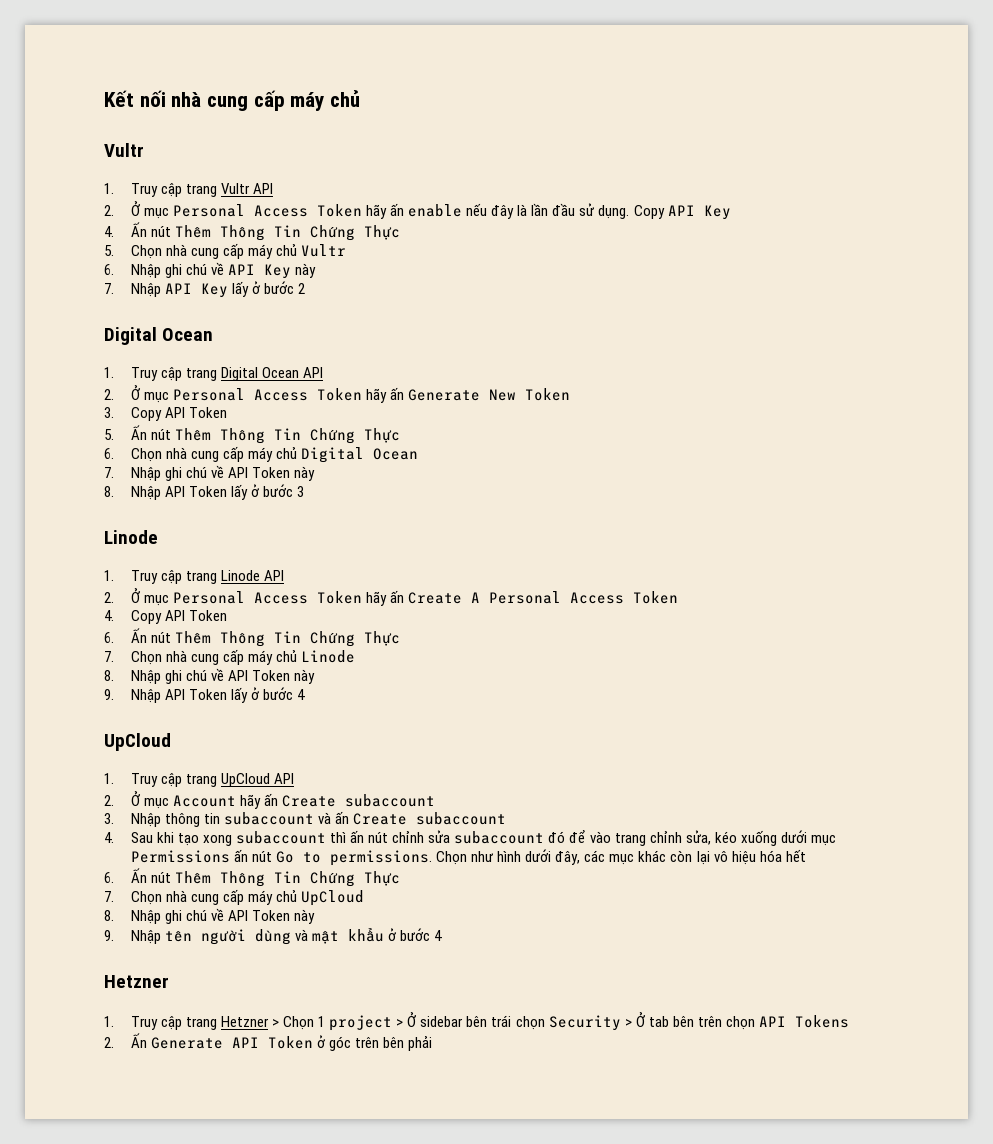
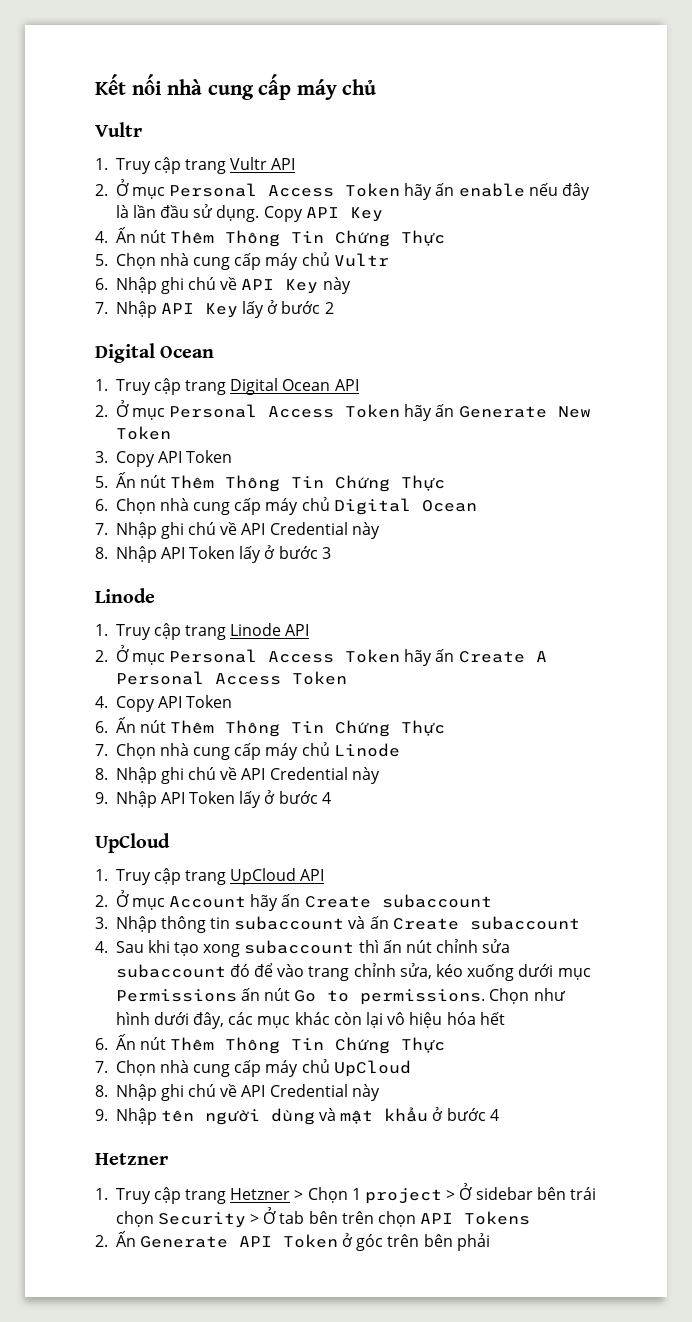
- 7. Nhập ghi chú về API Token này
+ 7. Nhập ghi chú về API Credential này
  7. Chọn nhà cung cấp máy chủ Linode
- 8. Nhập ghi chú về API Token này
+ 8. Nhập ghi chú về API Credential này
  7. Chọn nhà cung cấp máy chủ UpCloud
- 8. Nhập ghi chú về API Token này
+ 8. Nhập ghi chú về API Credential này

